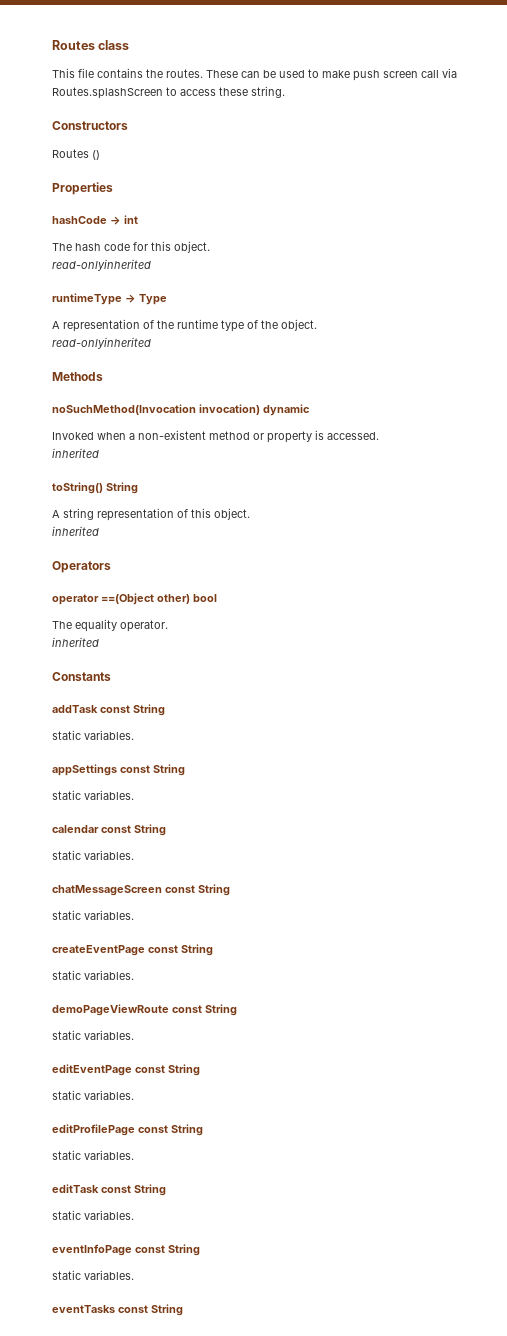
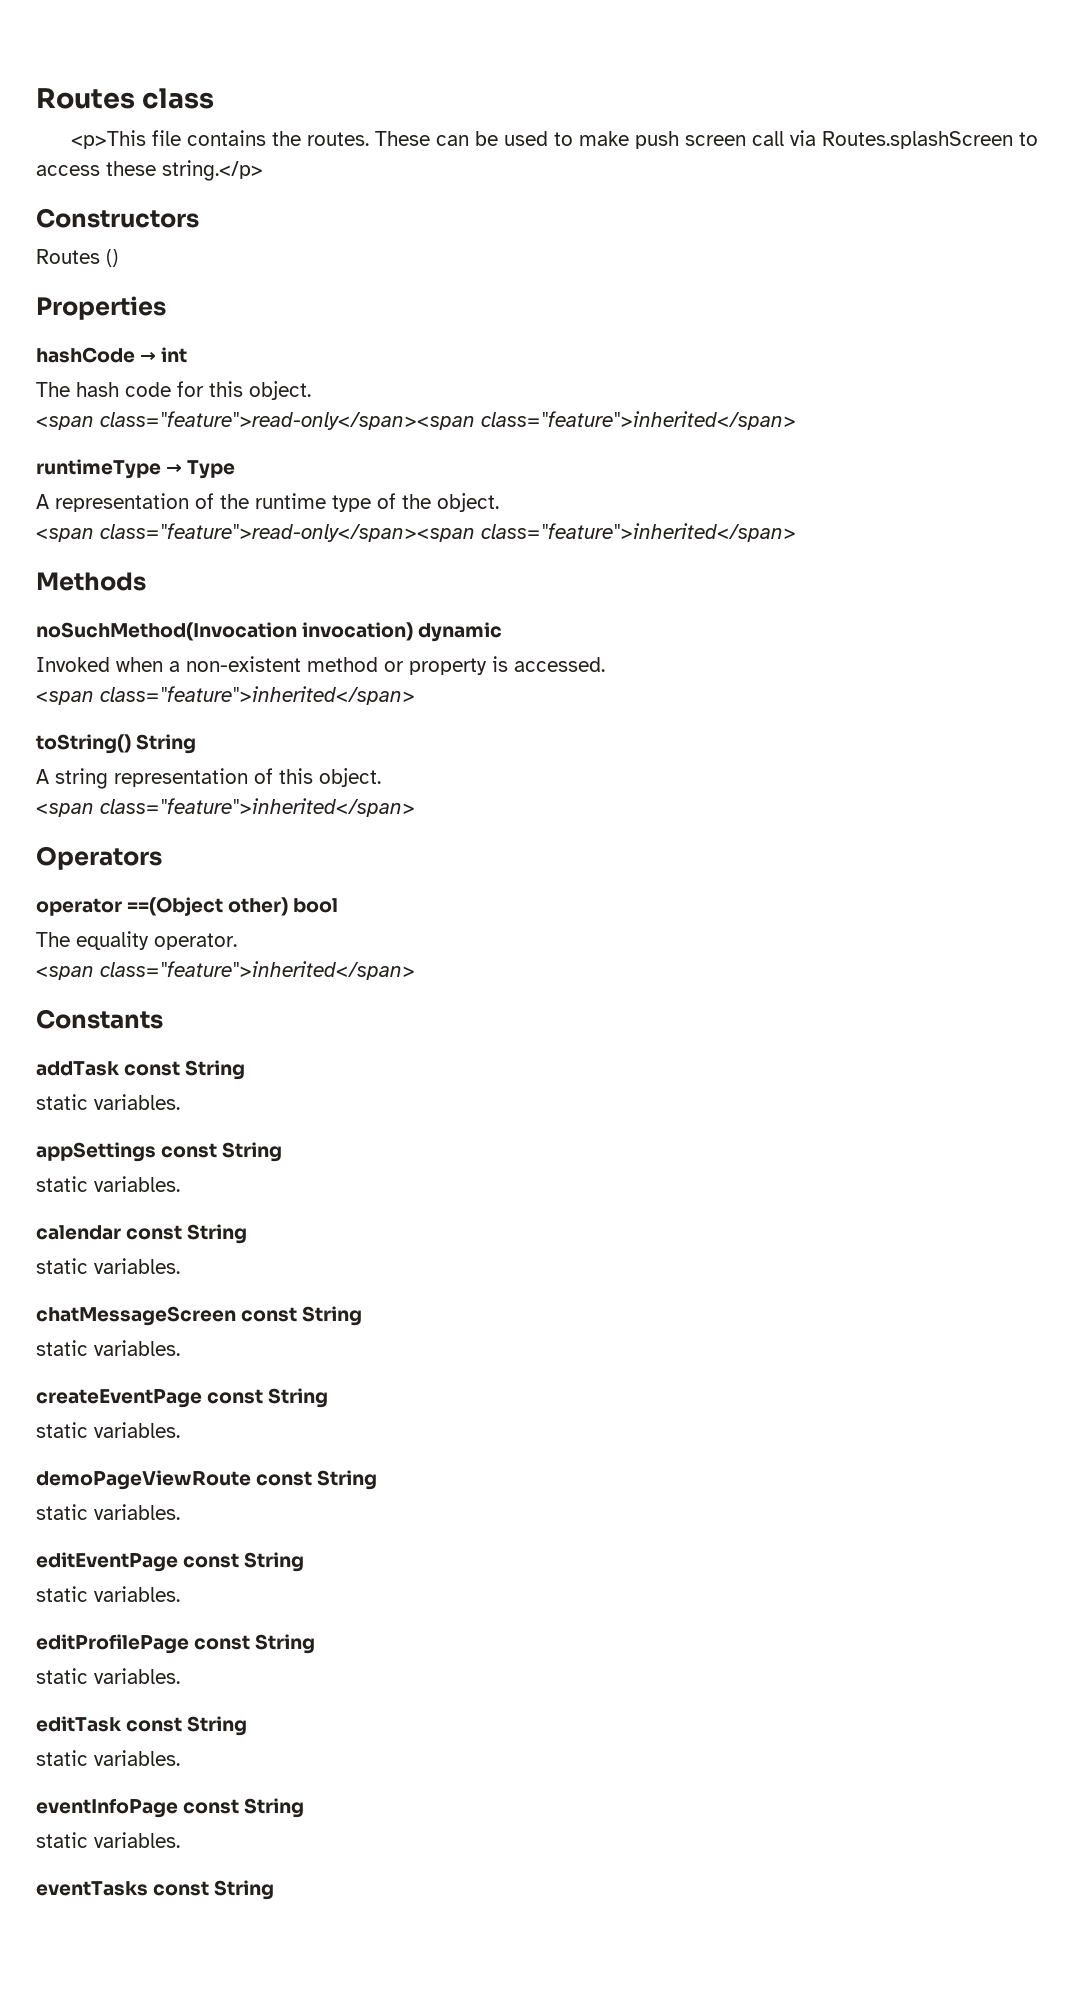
- This file contains the routes.
+ <p>This file contains the routes.
- These can be used to make push screen call via Routes.splashScreen to access these string.
+ These can be used to make push screen call via Routes.splashScreen to access these string.</p>
  The hash code for this object.
- read-onlyinherited
+ <span class="feature">read-only</span><span class="feature">inherited</span>
  A representation of the runtime type of the object.
- read-onlyinherited
+ <span class="feature">read-only</span><span class="feature">inherited</span>
  Invoked when a non-existent method or property is accessed.
- inherited
+ <span class="feature">inherited</span>
  A string representation of this object.
- inherited
+ <span class="feature">inherited</span>
  The equality operator.
- inherited
+ <span class="feature">inherited</span>

